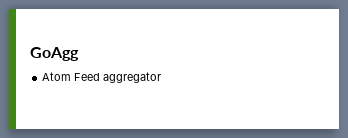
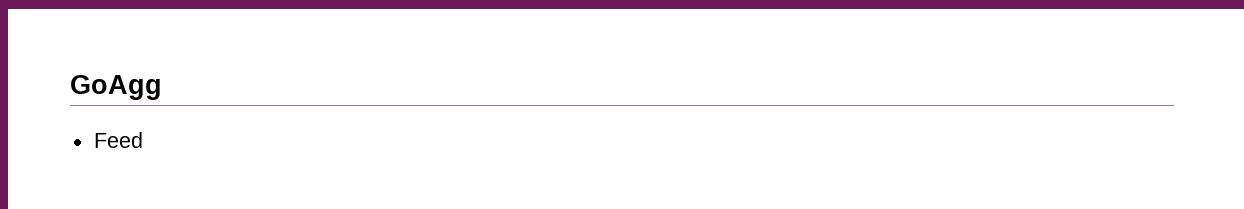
- Atom Feed aggregator
+ Feed

